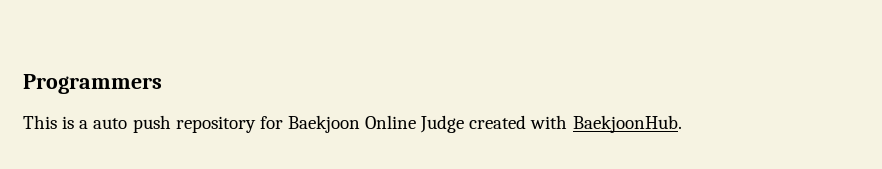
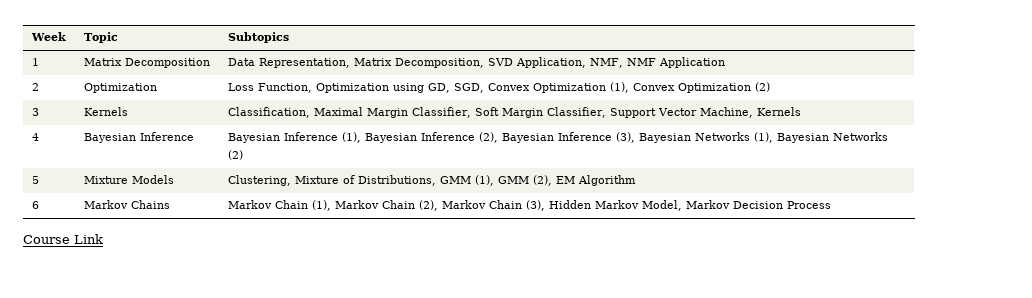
- Programmers
- This is a auto push repository for Baekjoon Online Judge created with BaekjoonHub.
+ Week | Topic | Subtopics
+ 1 | Matrix Decomposition | Data Representation, Matrix Decomposition, SVD Application, NMF, NMF Application
+ 2 | Optimization | Loss Function, Optimization using GD, SGD, Convex Optimization (1), Convex Optimization (2)
+ 3 | Kernels | Classification, Maximal Margin Classifier, Soft Margin Classifier, Support Vector Machine, Kernels
+ 4 | Bayesian Inference | Bayesian Inference (1), Bayesian Inference (2), Bayesian Inference (3), Bayesian Networks (1), Bayesian Networks (2)
+ 5 | Mixture Models | Clustering, Mixture of Distributions, GMM (1), GMM (2), EM Algorithm
+ 6 | Markov Chains | Markov Chain (1), Markov Chain (2), Markov Chain (3), Hidden Markov Model, Markov Decision Process
+ Course Link

